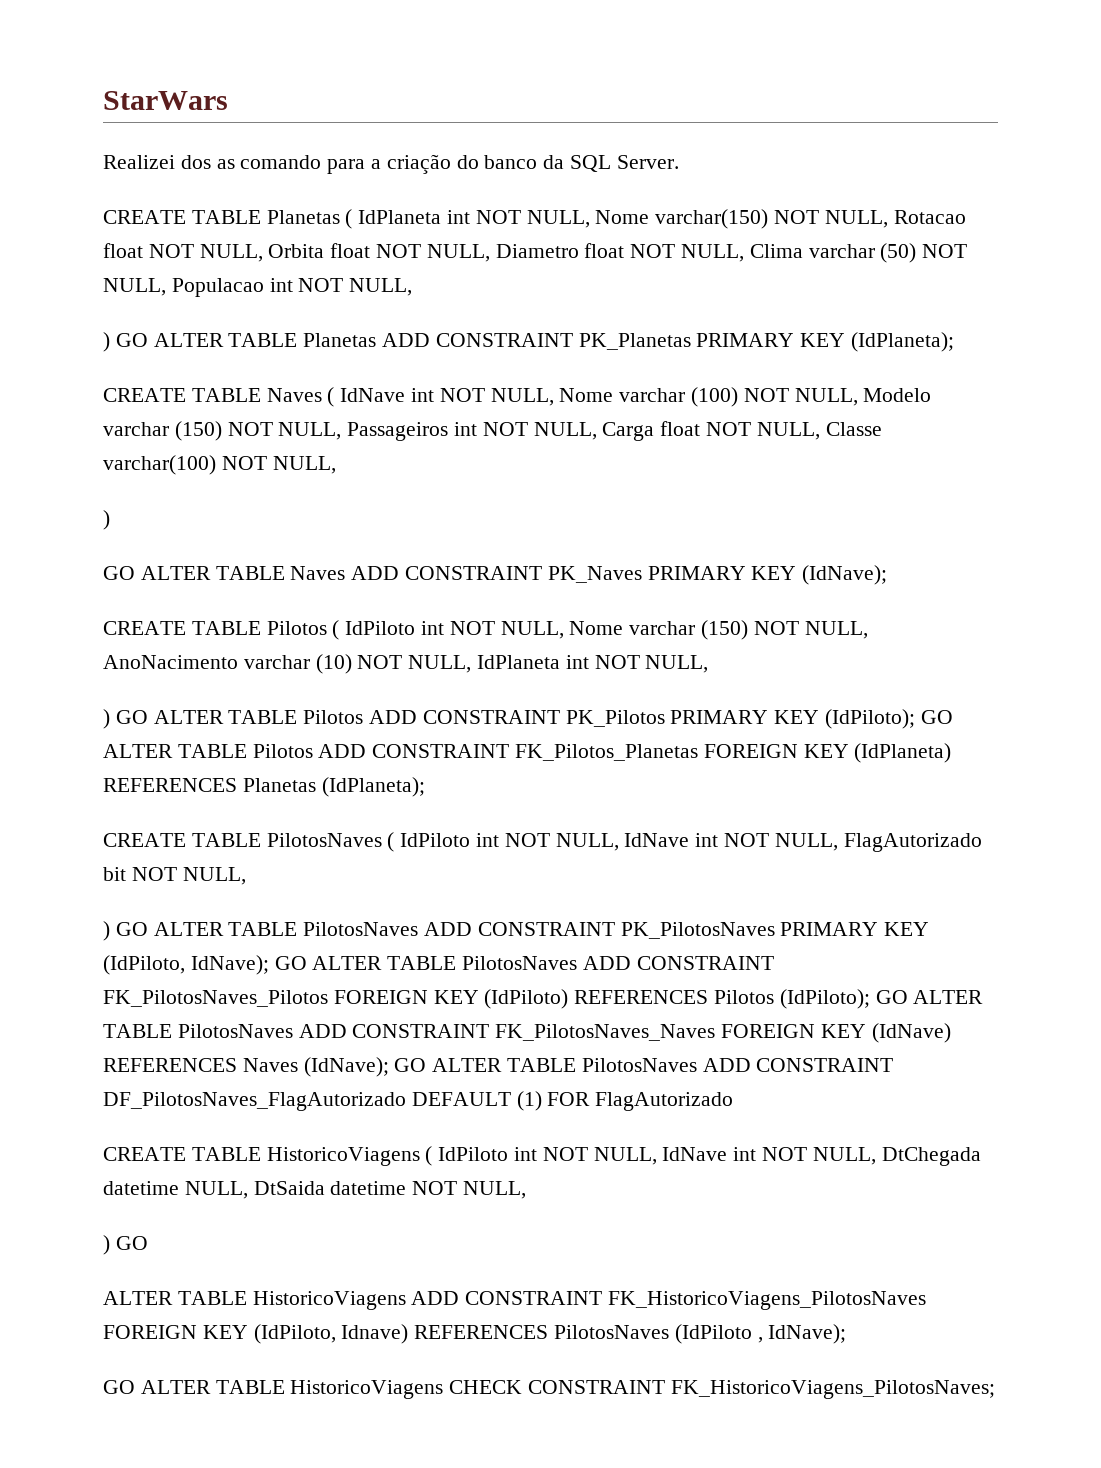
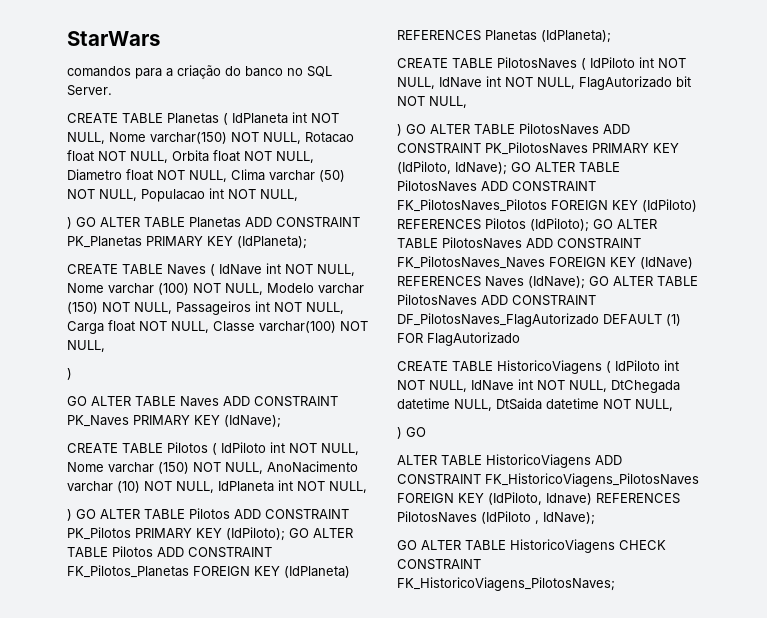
- Realizei dos as comando para a criação do banco da SQL Server.
+ comandos para a criação do banco no SQL Server.

